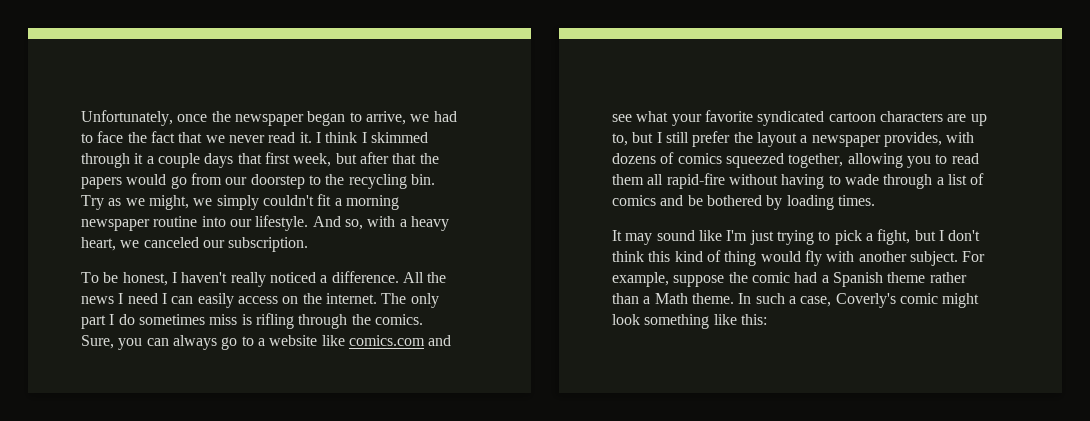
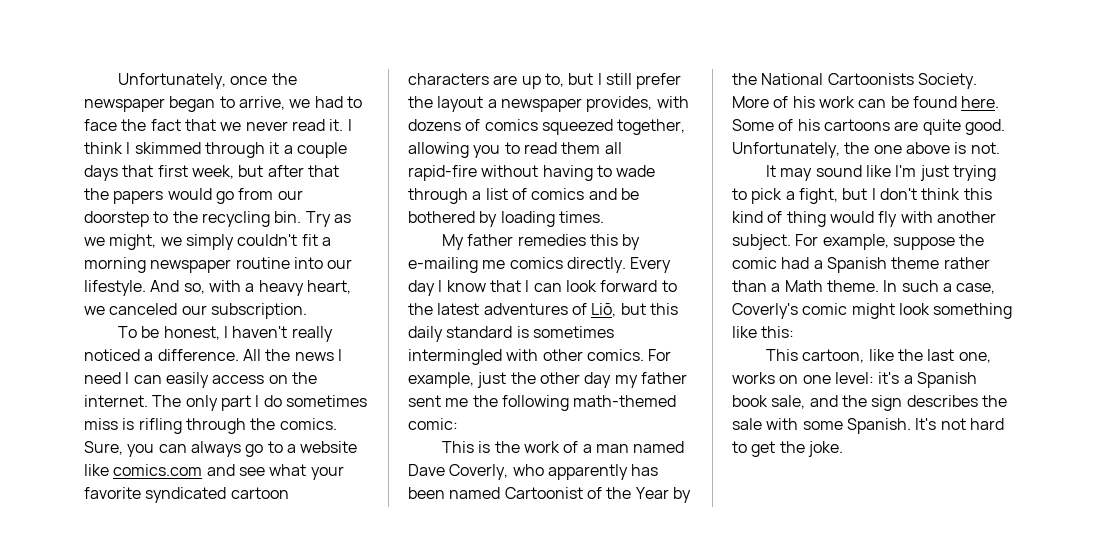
+ My father remedies this by e-mailing me comics directly. Every day I know that I can look forward to the latest adventures of Liō, but this daily standard is sometimes intermingled with other comics. For example, just the other day my father sent me the following math-themed comic:
+ This is the work of a man named Dave Coverly, who apparently has been named Cartoonist of the Year by the National Cartoonists Society. More of his work can be found here. Some of his cartoons are quite good. Unfortunately, the one above is not.
+ This cartoon, like the last one, works on one level: it's a Spanish book sale, and the sign describes the sale with some Spanish. It's not hard to get the joke.

